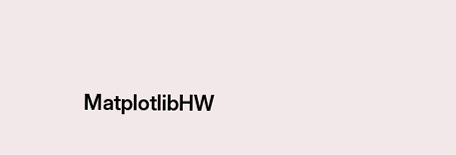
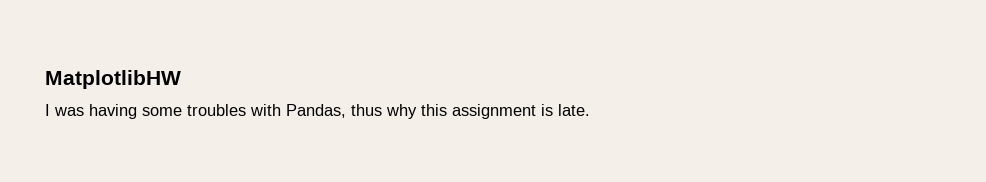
+ I was having some troubles with Pandas, thus why this assignment is late.

